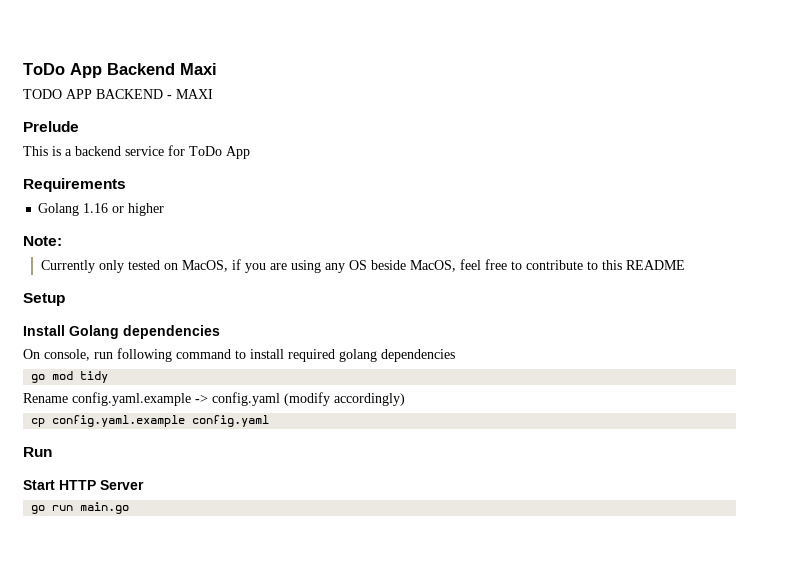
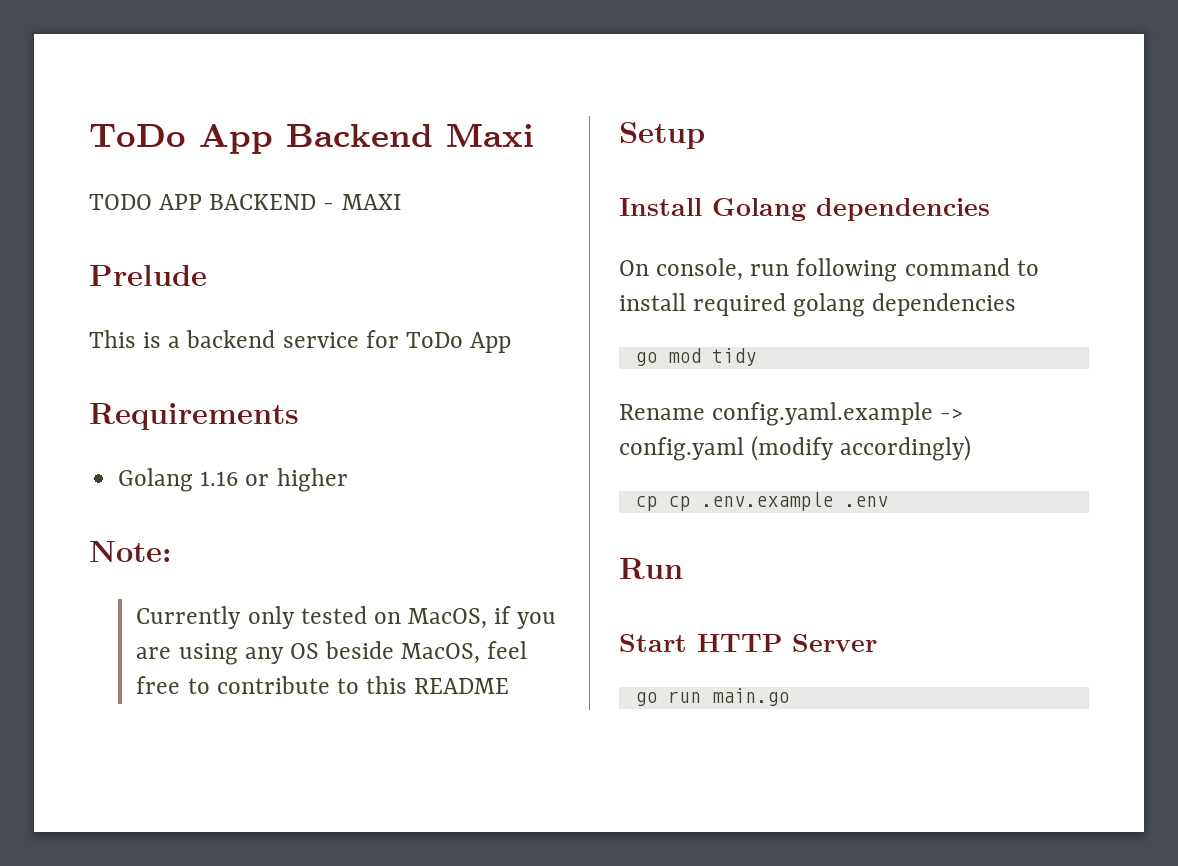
- cp config.yaml.example config.yaml
+ cp cp .env.example .env

